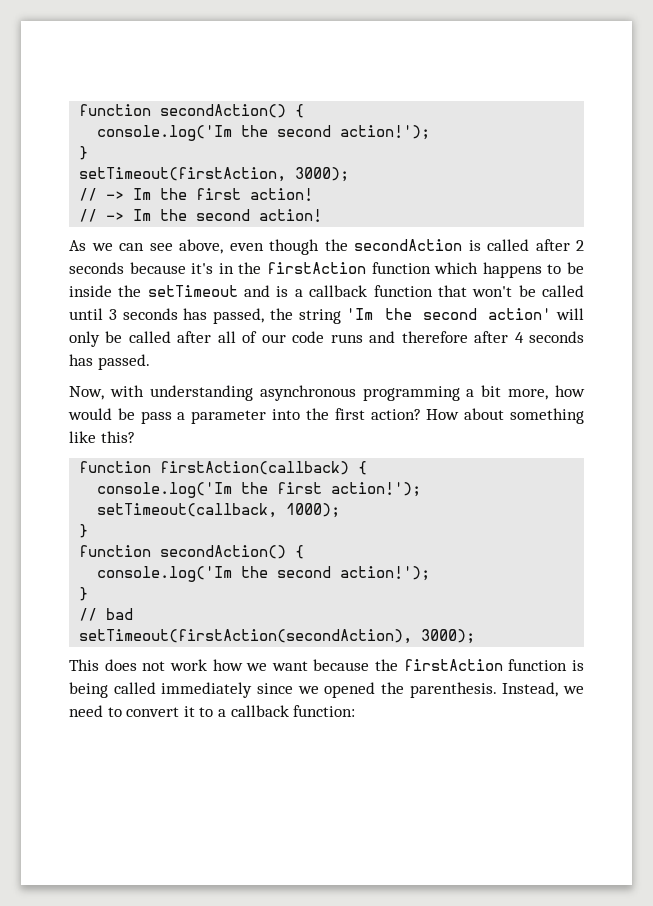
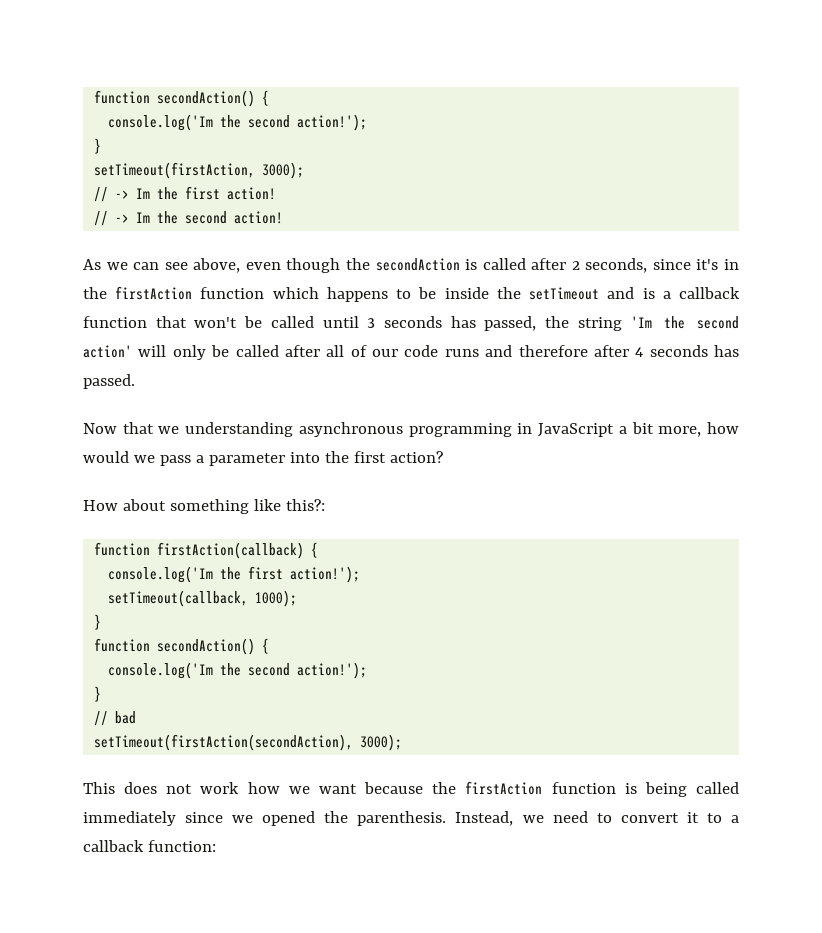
- As we can see above, even though the secondAction is called after 2 seconds because it's in the firstAction function which happens to be inside the setTimeout and is a callback function that won't be called until 3 seconds has passed, the string 'Im the second action' will only be called after all of our code runs and therefore after 4 seconds has passed.
+ As we can see above, even though the secondAction is called after 2 seconds, since it's in the firstAction function which happens to be inside the setTimeout and is a callback function that won't be called until 3 seconds has passed, the string 'Im the second action' will only be called after all of our code runs and therefore after 4 seconds has passed.
- Now, with understanding asynchronous programming a bit more, how would be pass a parameter into the first action? How about something like this?
+ Now that we understanding asynchronous programming in JavaScript a bit more, how would we pass a parameter into the first action?
+ How about something like this?:

